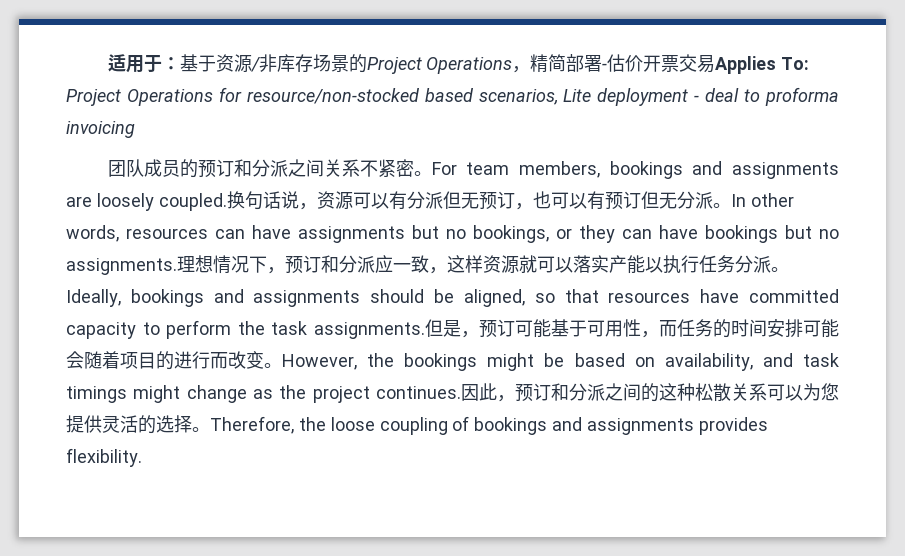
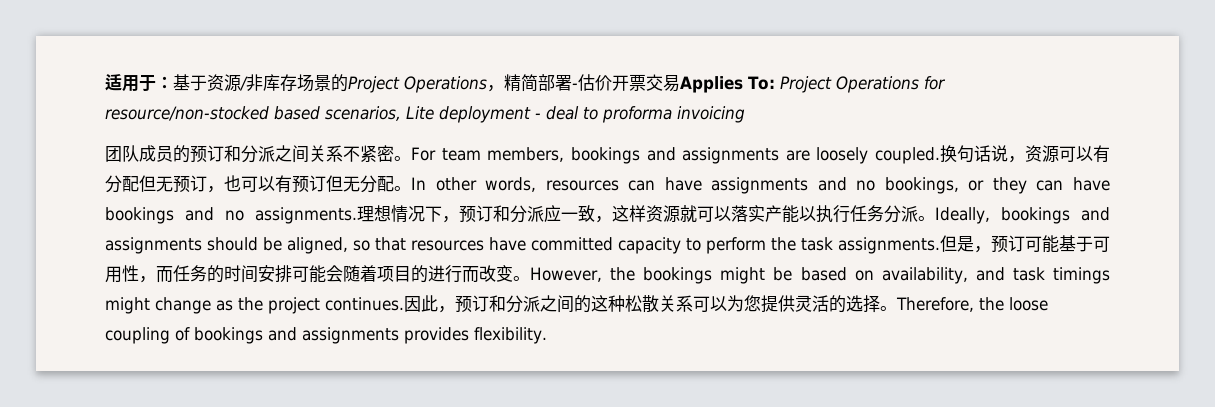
- 换句话说，资源可以有分派但无预订，也可以有预订但无分派。
+ 换句话说，资源可以有分配但无预订，也可以有预订但无分配。
- In other words, resources can have assignments but no bookings, or they can have bookings but no assignments.
+ In other words, resources can have assignments and no bookings, or they can have bookings and no assignments.

